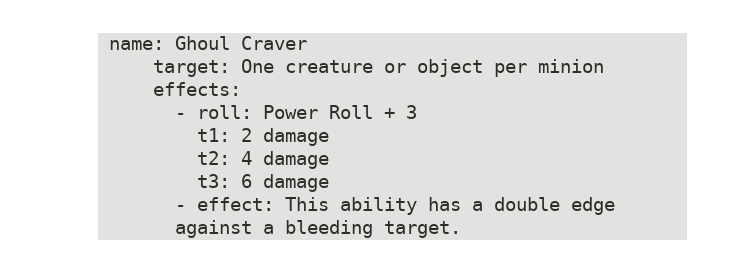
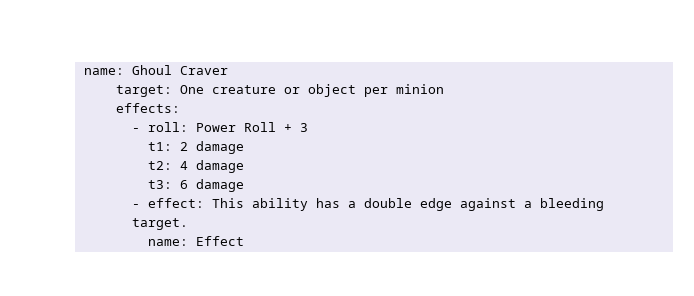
+ name: Effect

